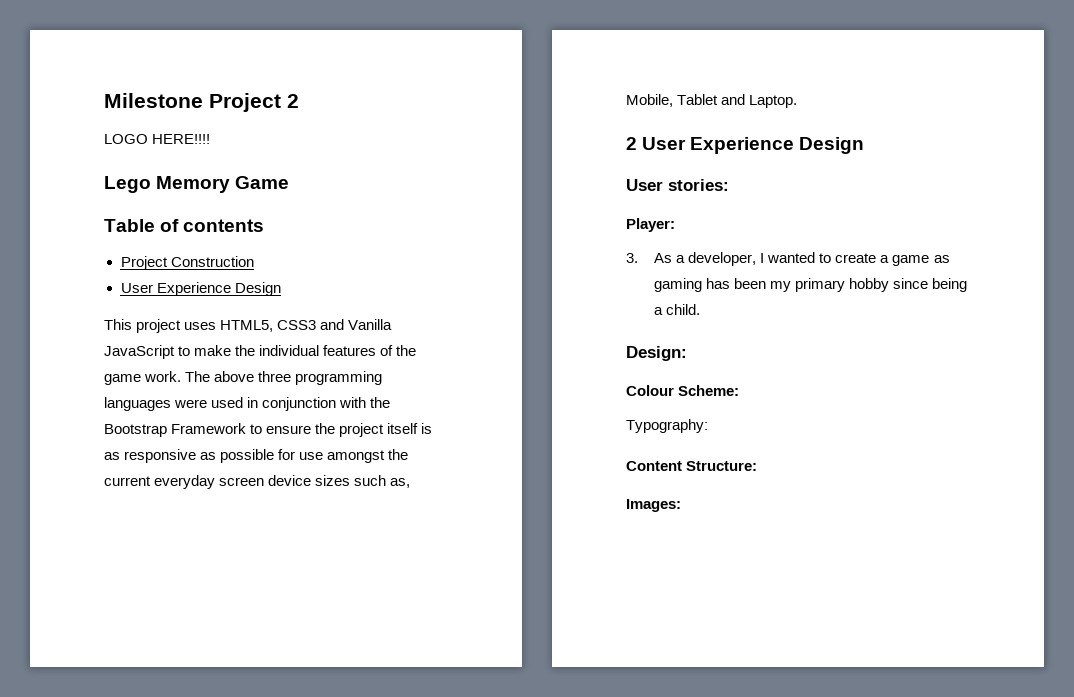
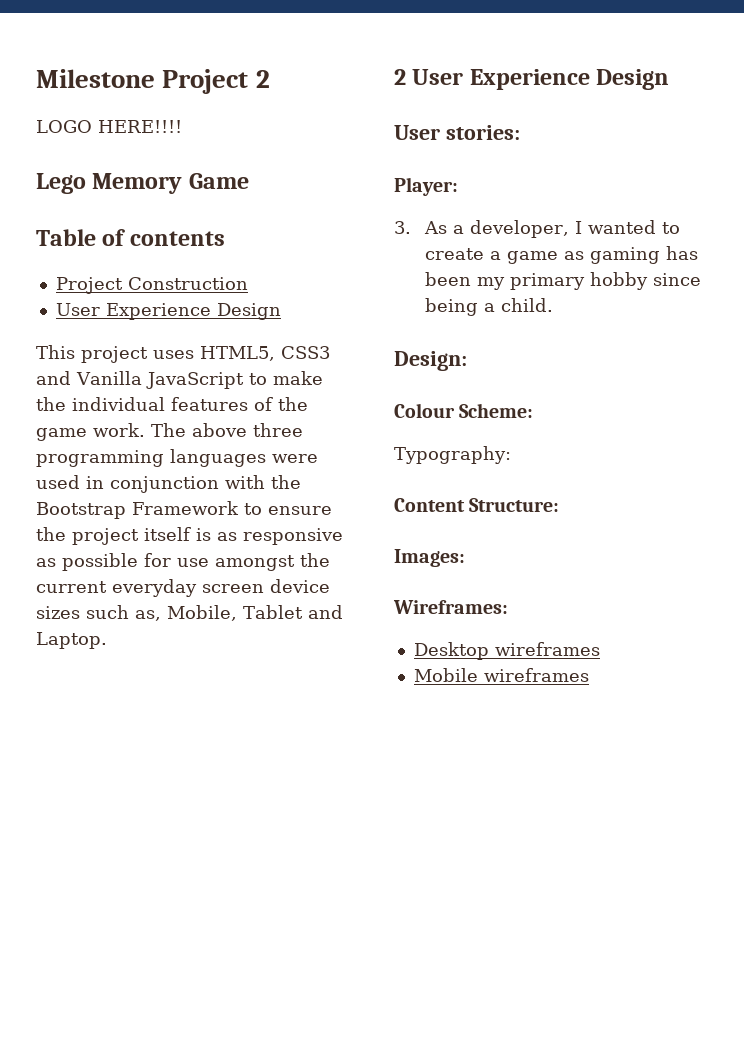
+ Wireframes:
+ Desktop wireframes
+ Mobile wireframes

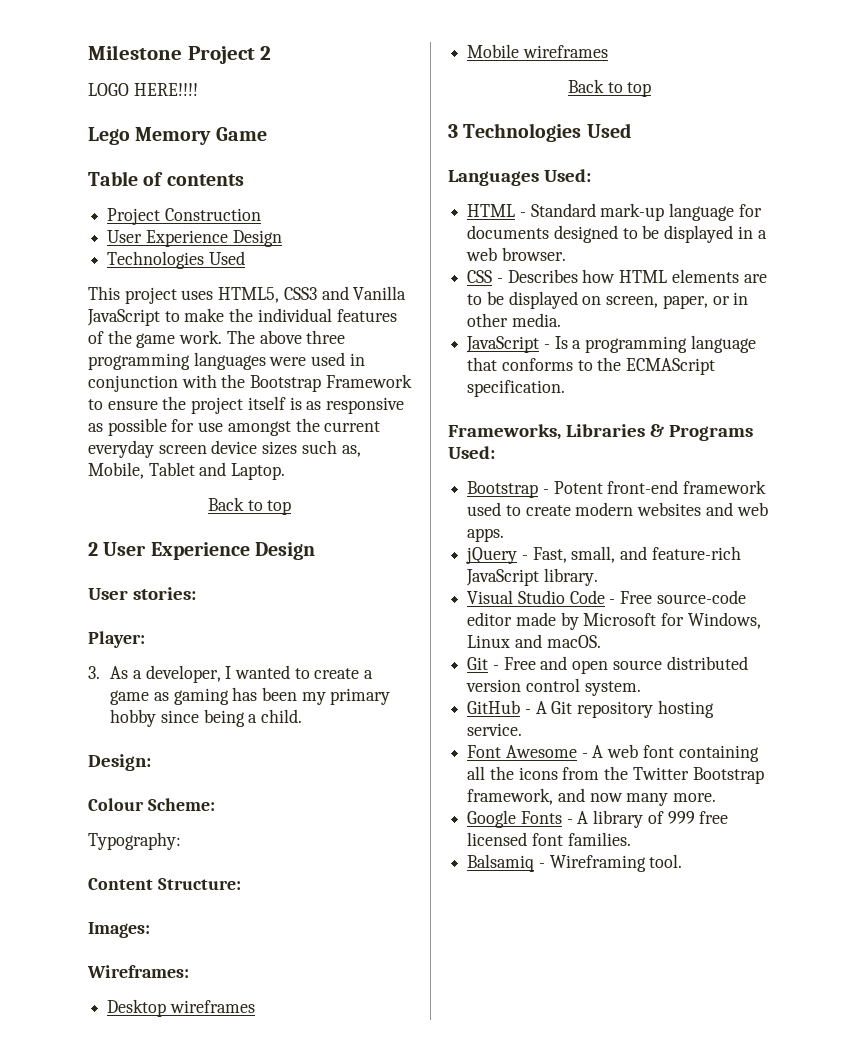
  Project Construction
  User Experience Design
+ Technologies Used
  The above three programming languages were used in conjunction with the Bootstrap Framework to ensure the project itself is as responsive as possible for use amongst the current everyday screen device sizes such as, Mobile, Tablet and Laptop.
+ Back to top
  Mobile wireframes
+ Back to top
+ 3 Technologies Used
+ Languages Used:
+ HTML - Standard mark-up language for documents designed to be displayed in a web browser.
+ CSS - Describes how HTML elements are to be displayed on screen, paper, or in other media.
+ JavaScript - Is a programming language that conforms to the ECMAScript specification.
+ Frameworks, Libraries & Programs Used:
+ Bootstrap - Potent front-end framework used to create modern websites and web apps.
+ jQuery - Fast, small, and feature-rich JavaScript library.
+ Visual Studio Code - Free source-code editor made by Microsoft for Windows, Linux and macOS.
+ Git - Free and open source distributed version control system.
+ GitHub - A Git repository hosting service.
+ Font Awesome - A web font containing all the icons from the Twitter Bootstrap framework, and now many more.
+ Google Fonts - A library of 999 free licensed font families.
+ Balsamiq - Wireframing tool.

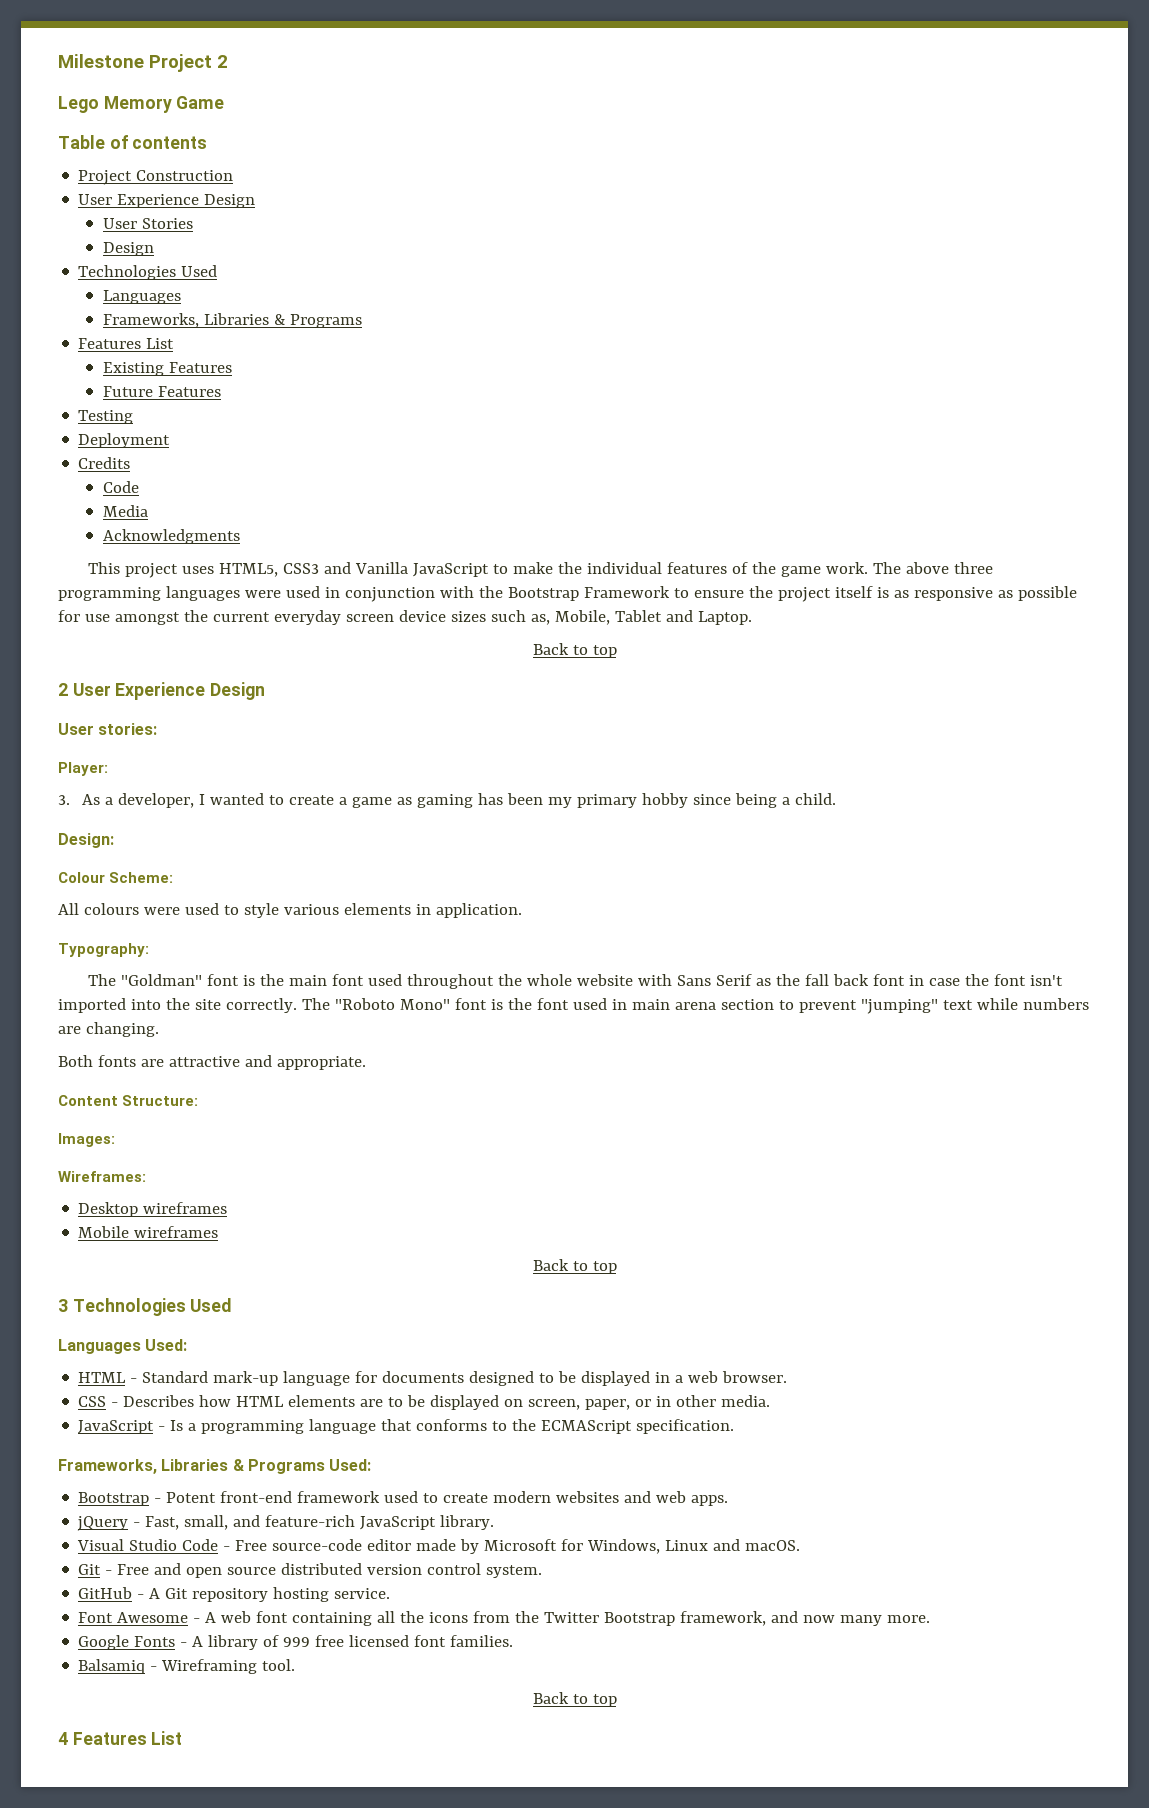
- LOGO HERE!!!!
  Project Construction
  User Experience Design
+ User Stories
+ Design
  Technologies Used
+ Languages
+ Frameworks, Libraries & Programs
+ Features List
+ Existing Features
+ Future Features
+ Testing
+ Deployment
+ Credits
+ Code
+ Media
+ Acknowledgments
+ All colours were used to style various elements in application.
  Typography:
+ The "Goldman" font is the main font used throughout the whole website with Sans Serif as the fall back font in case the font isn't imported into the site correctly. The "Roboto Mono" font is the font used in main arena section to prevent "jumping" text while numbers are changing.
+ Both fonts are attractive and appropriate.
  Balsamiq - Wireframing tool.
+ Back to top
+ 4 Features List

